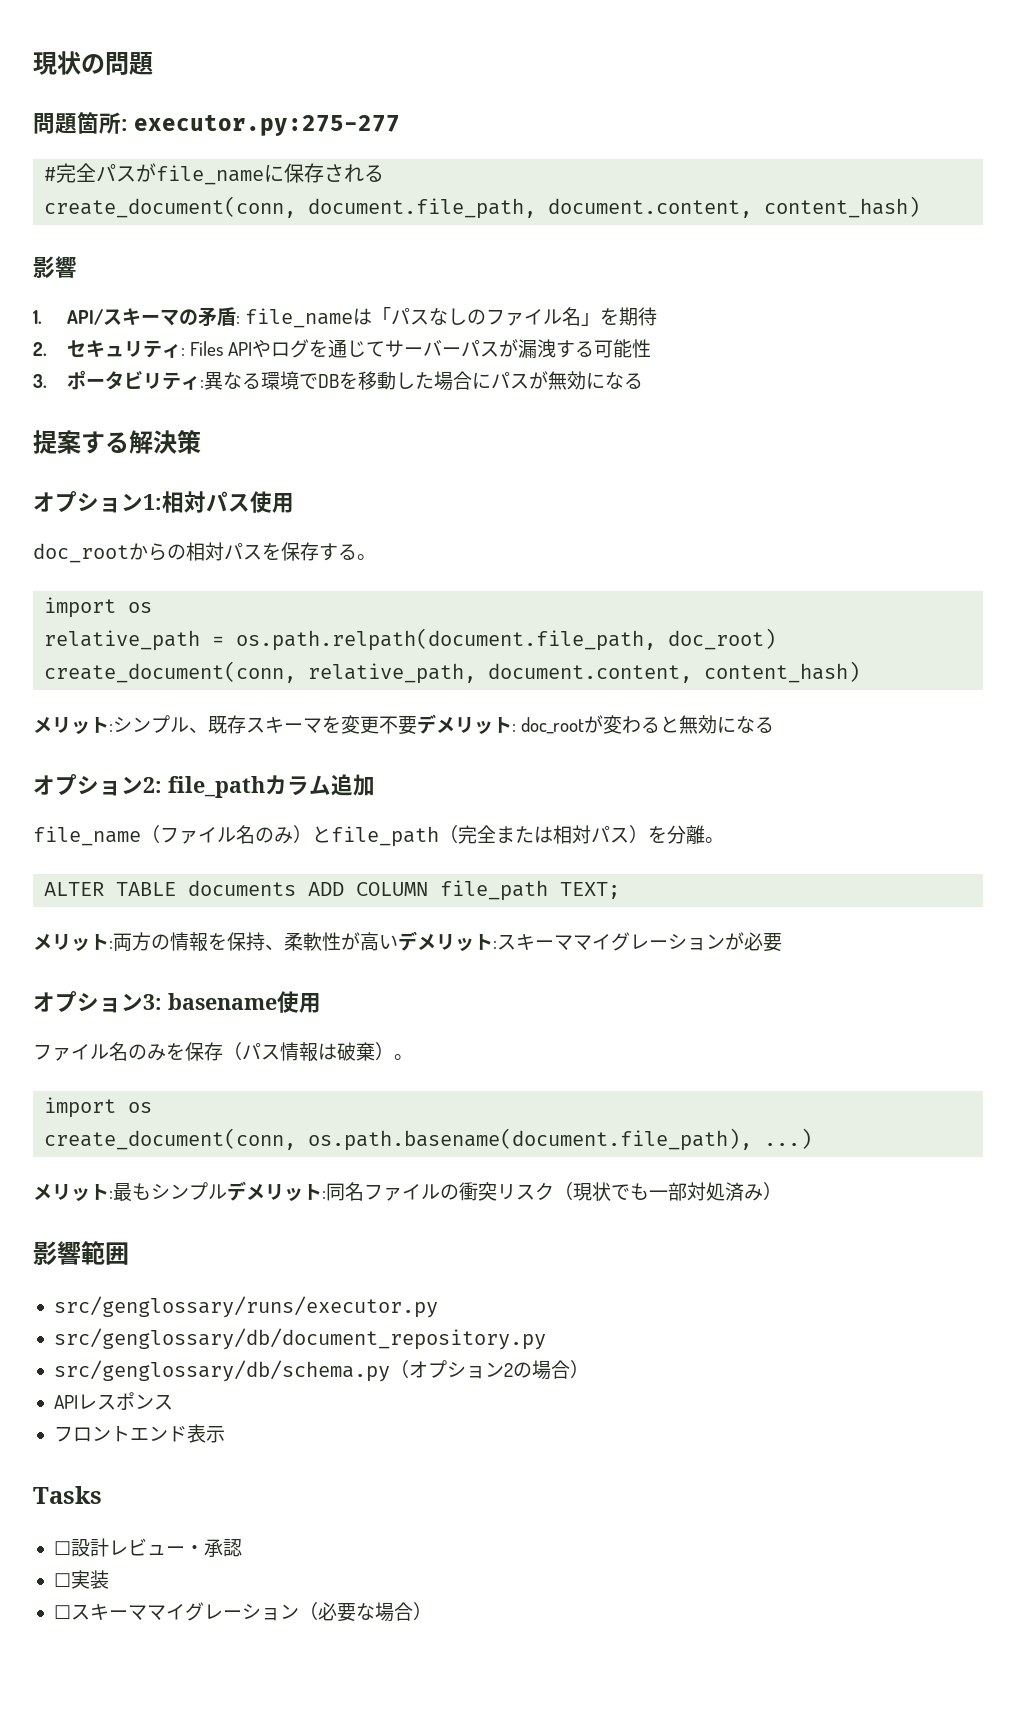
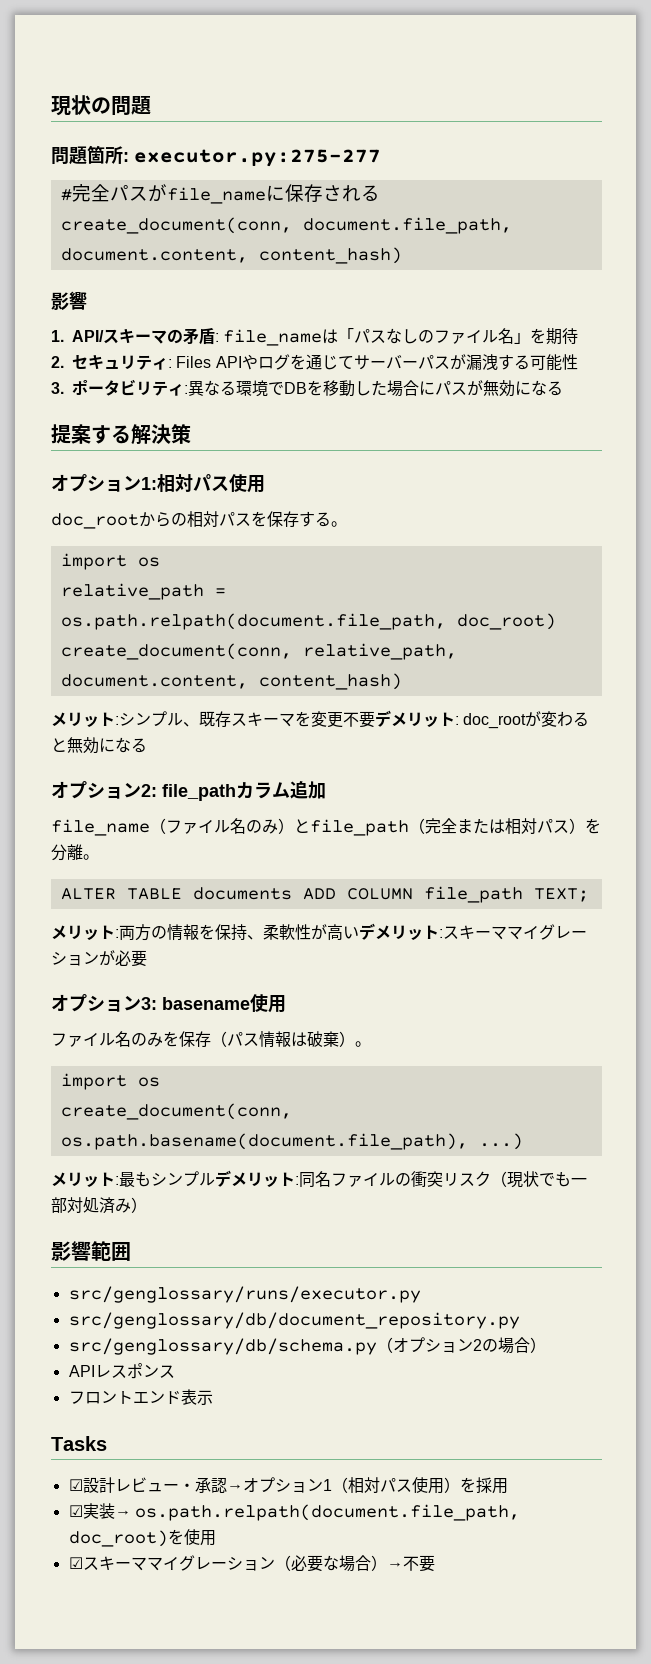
- ☐設計レビュー・承認
- ☐実装
- ☐スキーママイグレーション（必要な場合）
+ ☑設計レビュー・承認→オプション1（相対パス使用）を採用
+ ☑実装→ os.path.relpath(document.file_path, doc_root)を使用
+ ☑スキーママイグレーション（必要な場合）→不要

